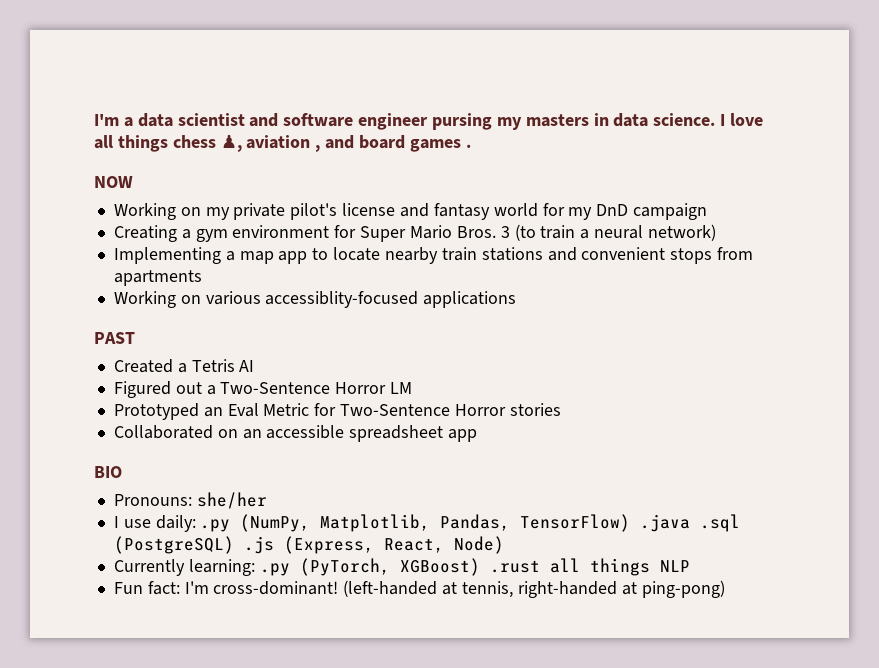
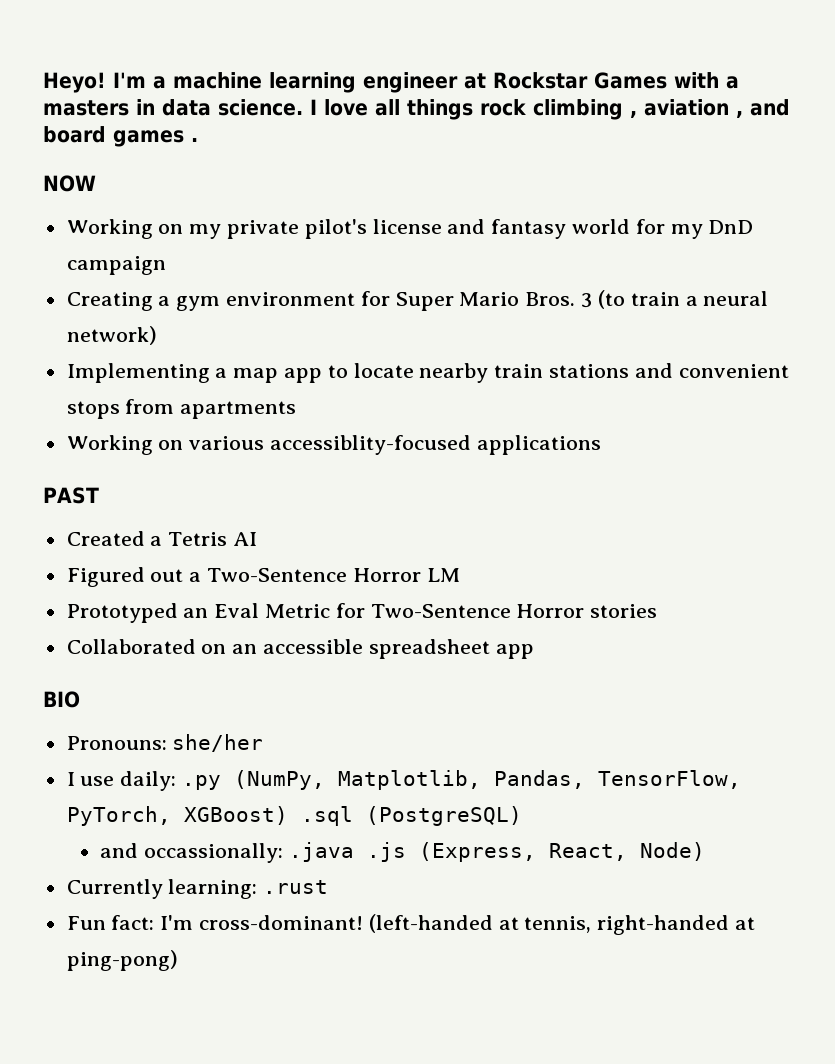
+ Heyo!
- I'm a data scientist and software engineer pursing my masters in data science.
+ I'm a machine learning engineer at Rockstar Games with a masters in data science.
- I love all things chess ♟, aviation , and board games .
+ I love all things rock climbing , aviation , and board games .
- I use daily: .py (NumPy, Matplotlib, Pandas, TensorFlow) .java .sql (PostgreSQL) .js (Express, React, Node)
+ I use daily: .py (NumPy, Matplotlib, Pandas, TensorFlow, PyTorch, XGBoost) .sql (PostgreSQL)
+ and occassionally: .java .js (Express, React, Node)
- Currently learning: .py (PyTorch, XGBoost) .rust all things NLP
+ Currently learning: .rust

